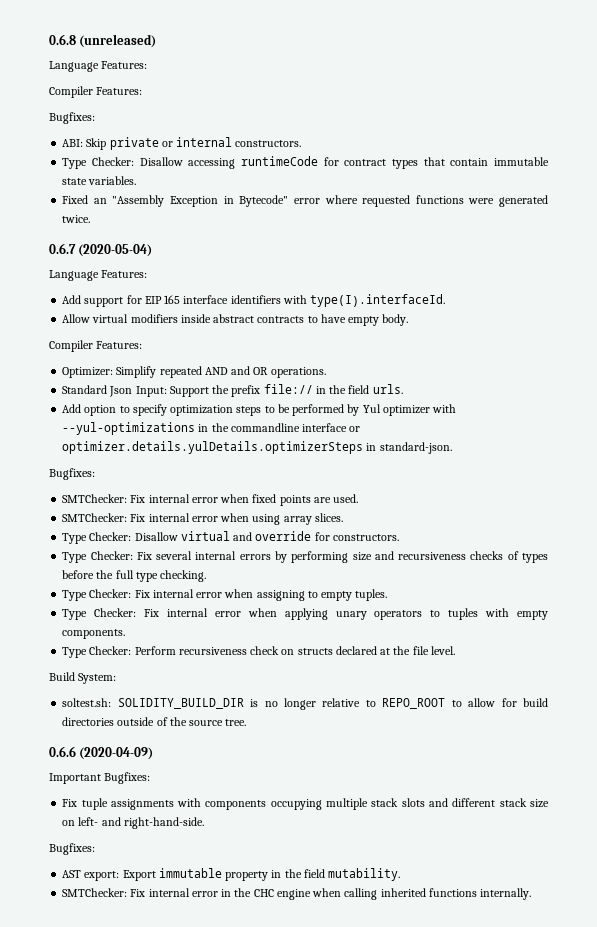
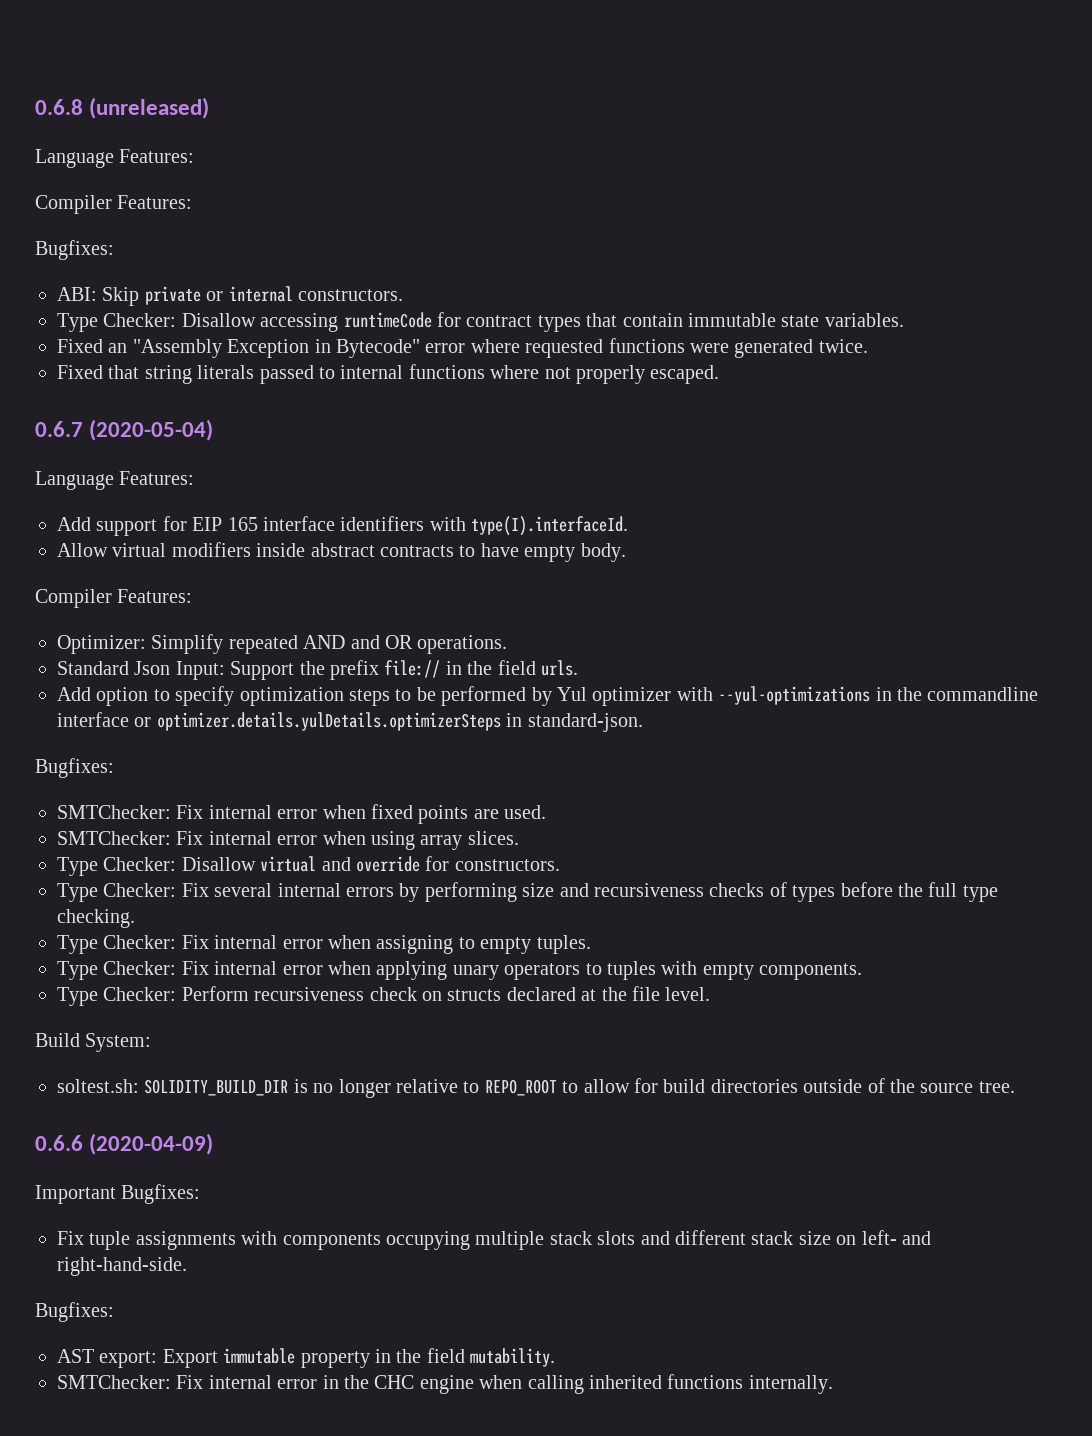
+ Fixed that string literals passed to internal functions where not properly escaped.

